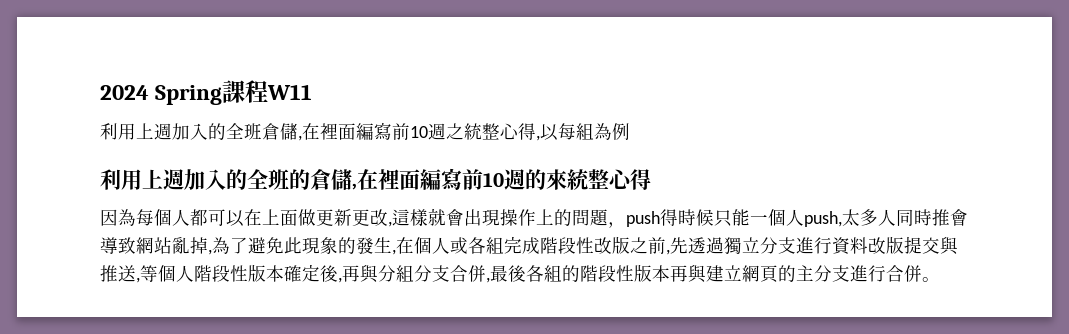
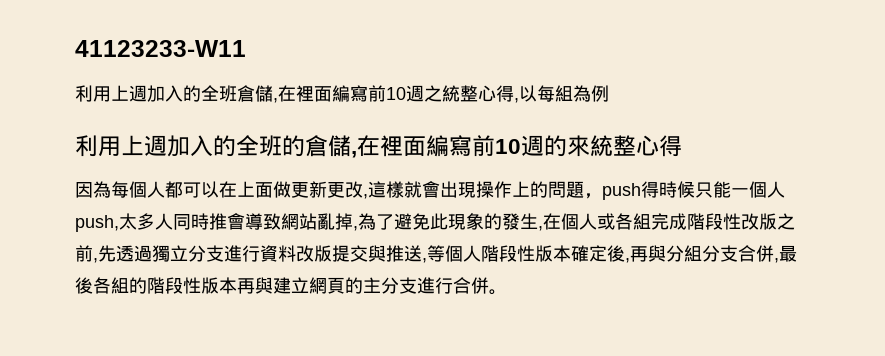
- 2024 Spring課程W11
+ 41123233-W11

